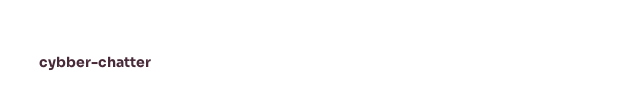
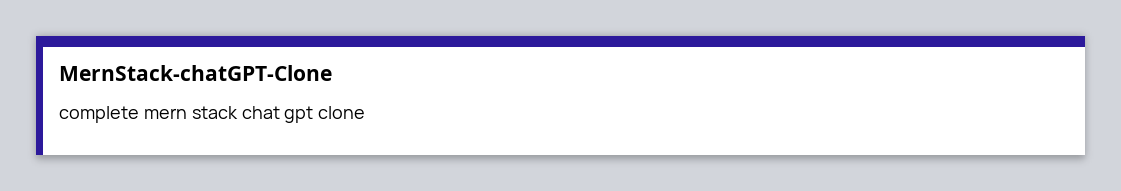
- cybber-chatter
+ MernStack-chatGPT-Clone
+ complete mern stack chat gpt clone

